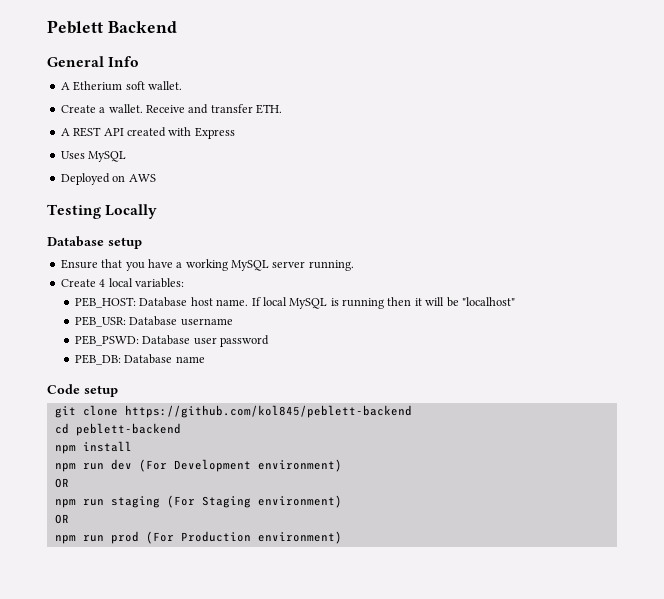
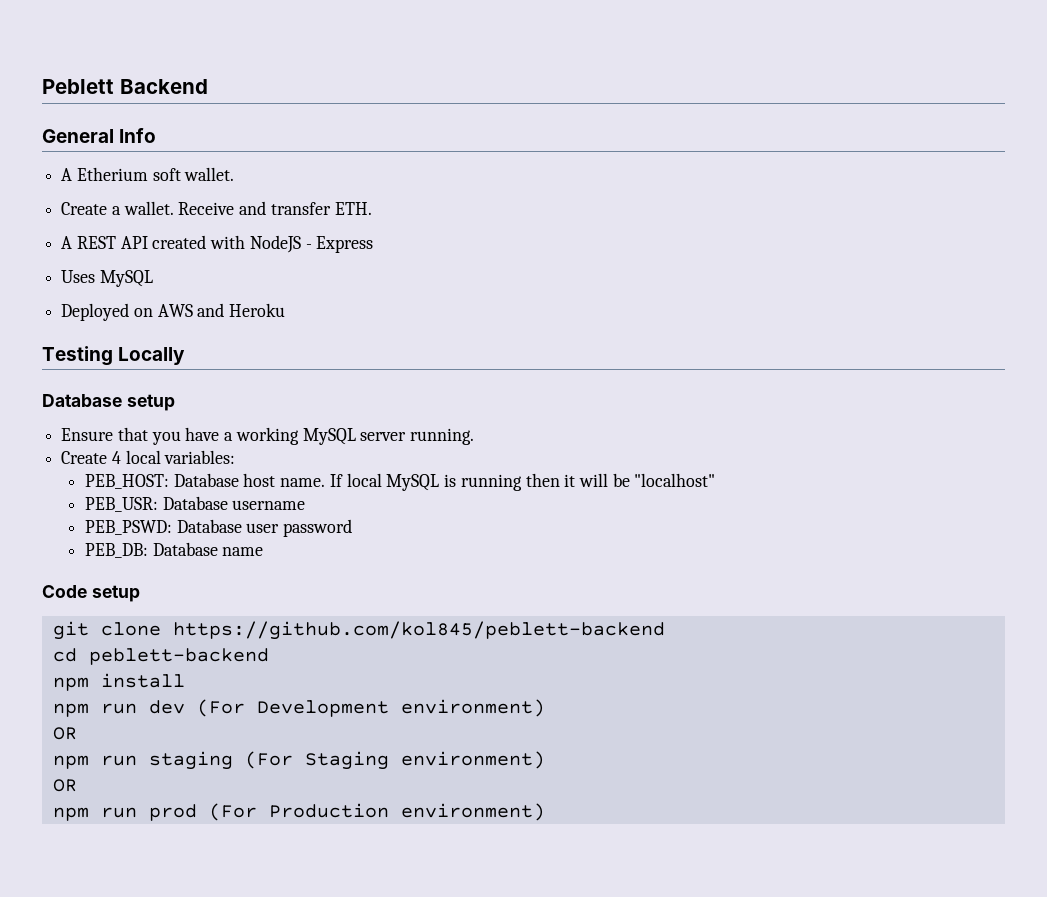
- A REST API created with Express
+ A REST API created with NodeJS - Express
- Deployed on AWS
+ Deployed on AWS and Heroku

